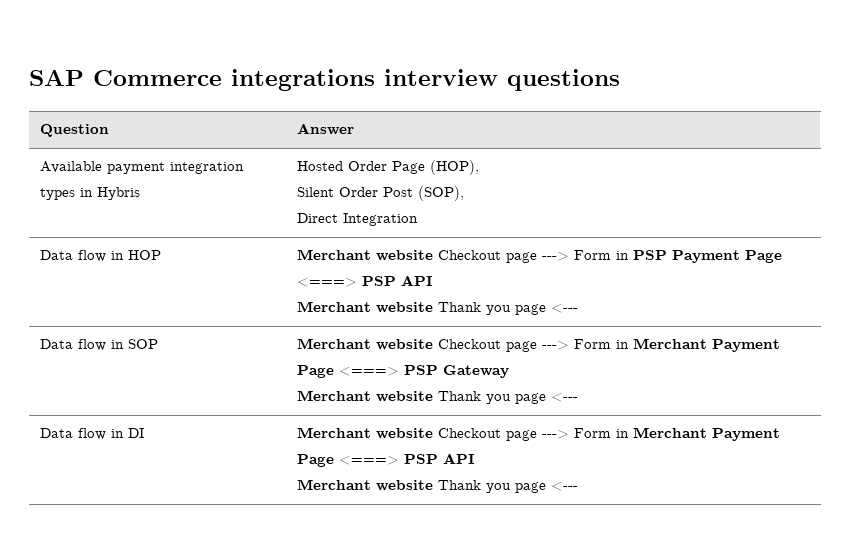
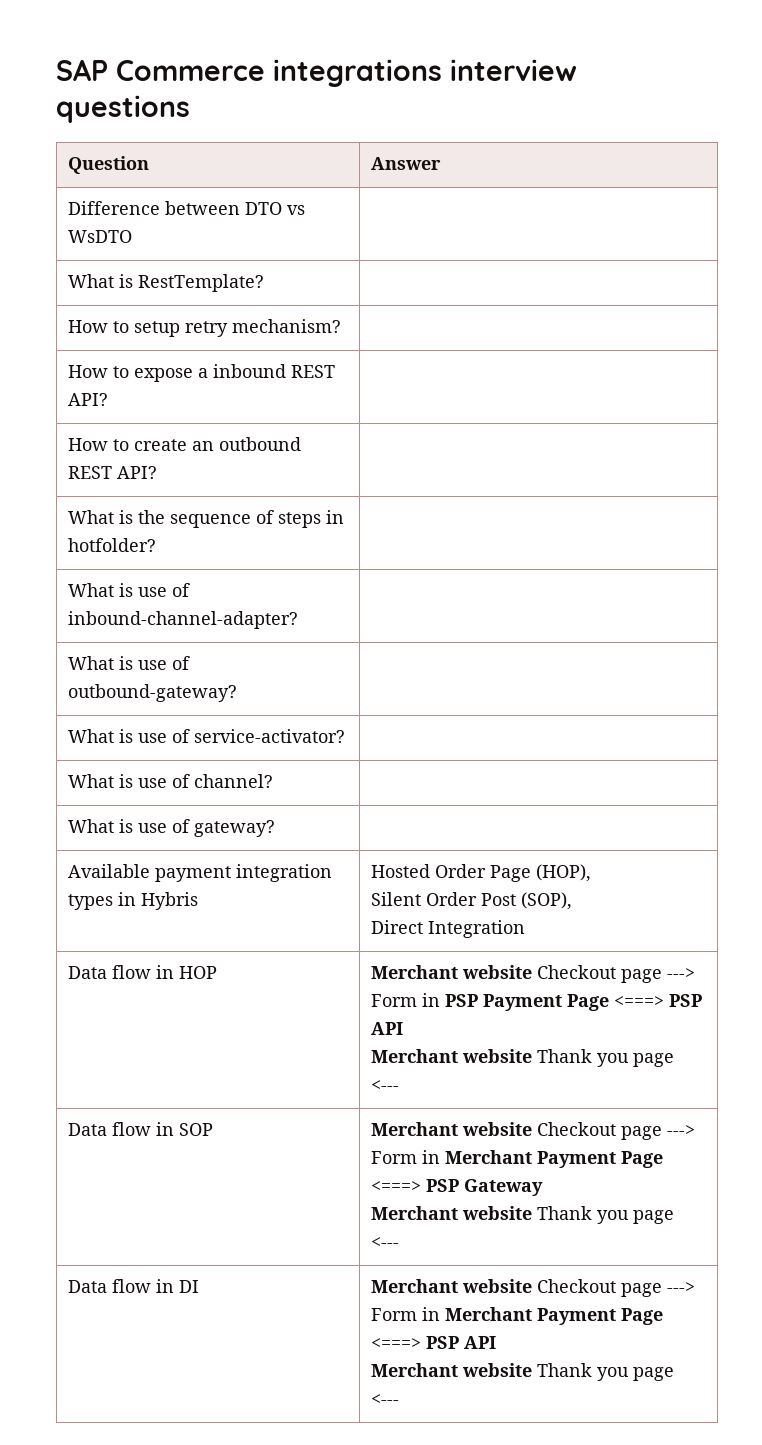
+ Difference between DTO vs WsDTO |
+ What is RestTemplate? |
+ How to setup retry mechanism? |
+ How to expose a inbound REST API? |
+ How to create an outbound REST API? |
+ What is the sequence of steps in hotfolder? |
+ What is use of inbound-channel-adapter? |
+ What is use of outbound-gateway? |
+ What is use of service-activator? |
+ What is use of channel? |
+ What is use of gateway? |

